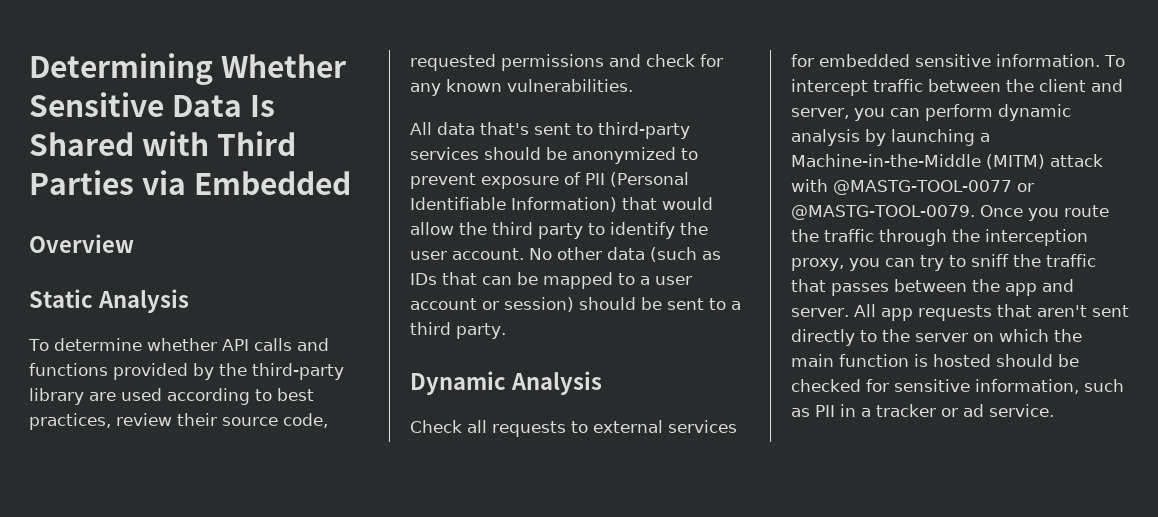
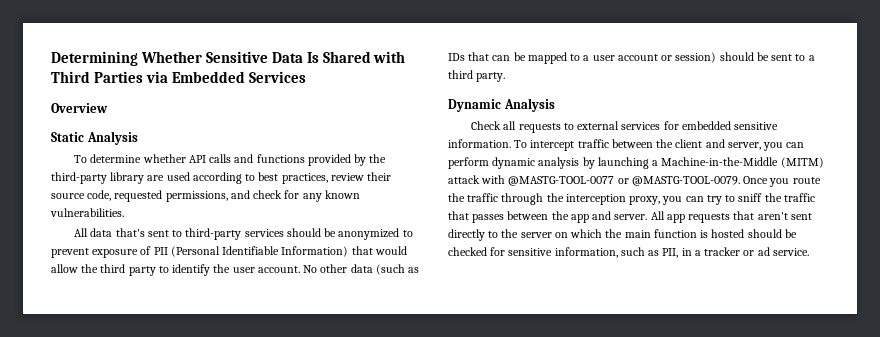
- Determining Whether Sensitive Data Is Shared with Third Parties via Embedded
+ Determining Whether Sensitive Data Is Shared with Third Parties via Embedded Services
- To determine whether API calls and functions provided by the third-party library are used according to best practices, review their source code, requested permissions and check for any known vulnerabilities.
+ To determine whether API calls and functions provided by the third-party library are used according to best practices, review their source code, requested permissions, and check for any known vulnerabilities.
- All app requests that aren't sent directly to the server on which the main function is hosted should be checked for sensitive information, such as PII in a tracker or ad service.
+ All app requests that aren't sent directly to the server on which the main function is hosted should be checked for sensitive information, such as PII, in a tracker or ad service.

